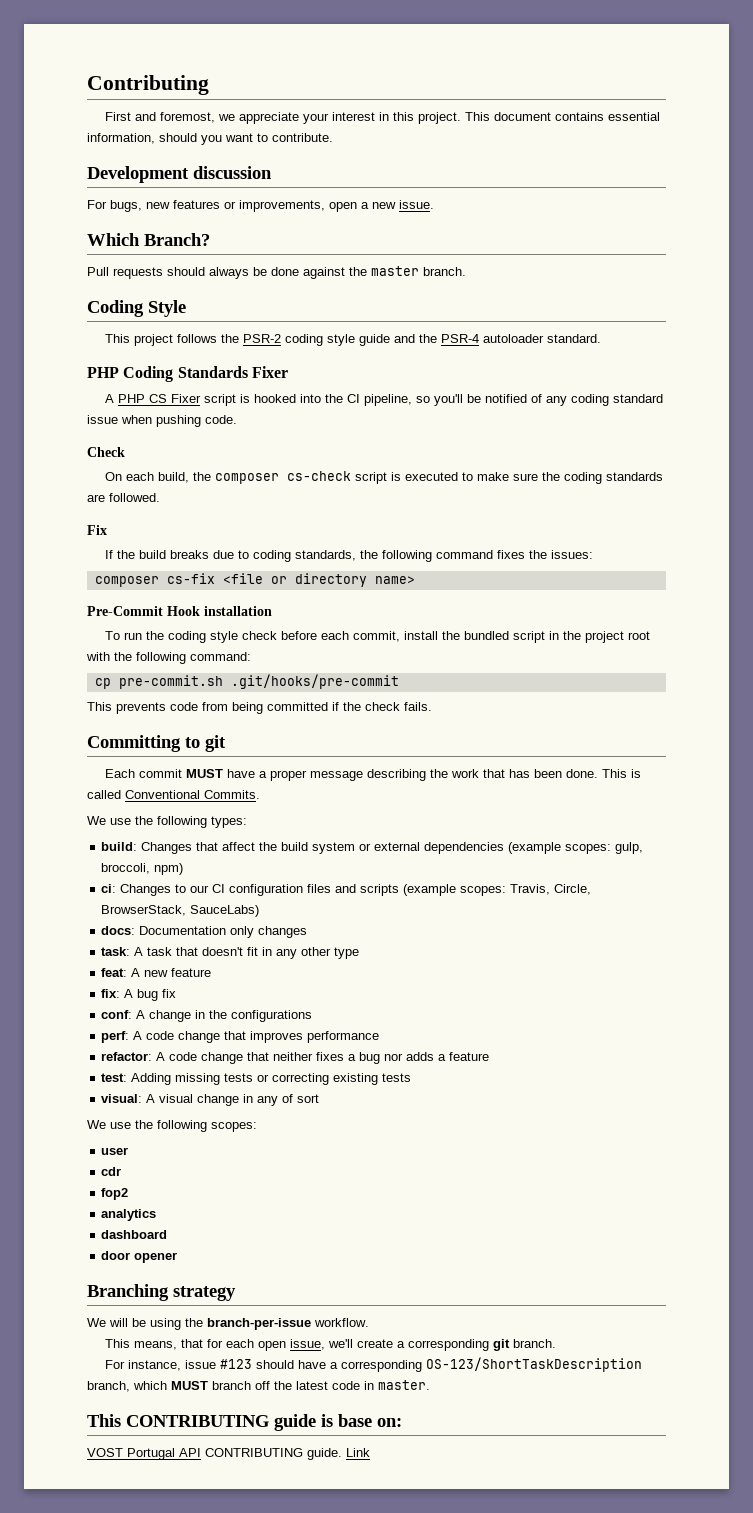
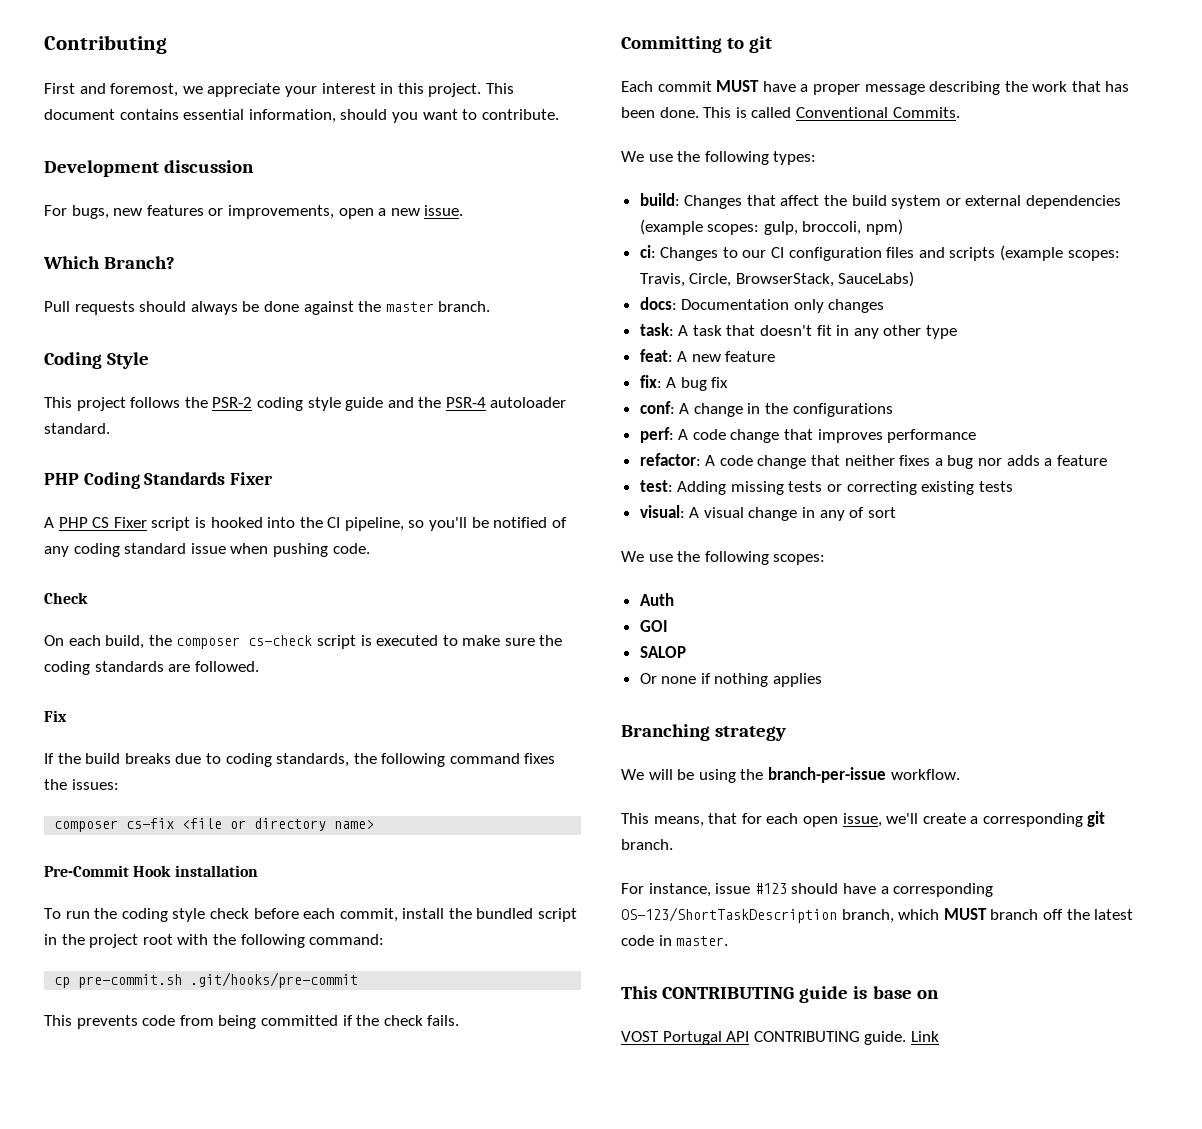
- user
- cdr
- fop2
- analytics
- dashboard
- door opener
+ Auth
+ GOI
+ SALOP
+ Or none if nothing applies
- This CONTRIBUTING guide is base on:
+ This CONTRIBUTING guide is base on

